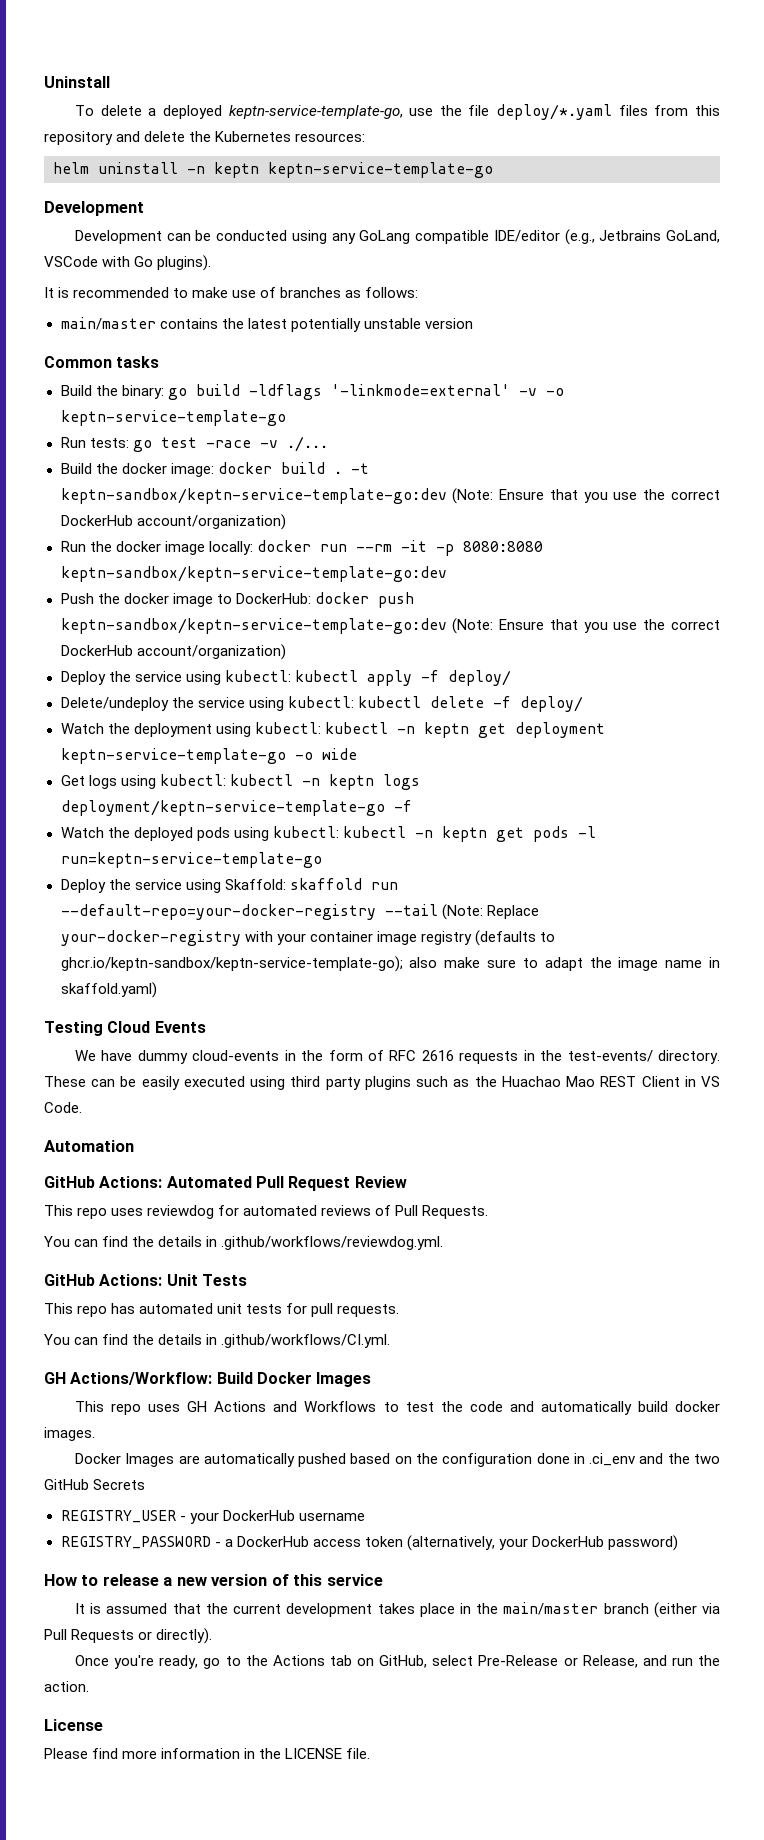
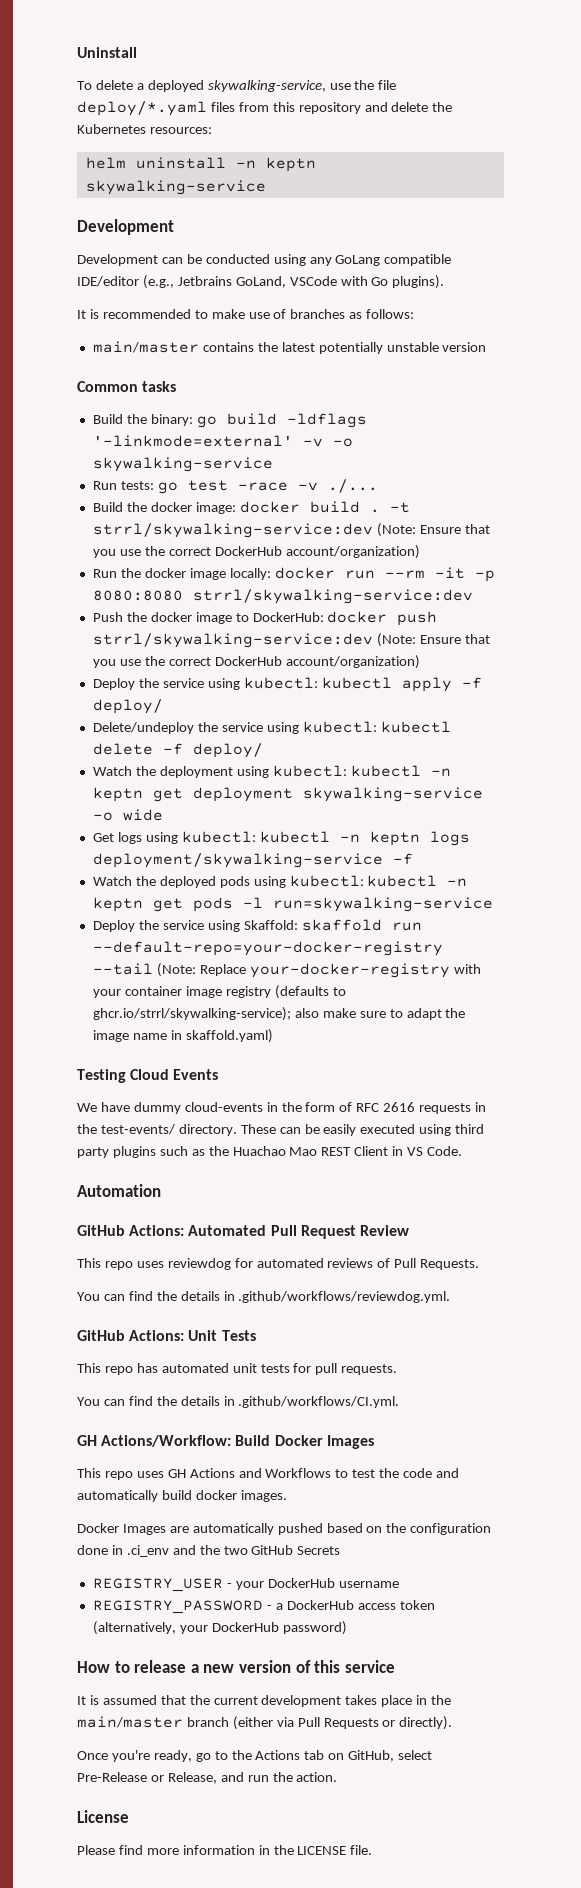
- To delete a deployed keptn-service-template-go, use the file deploy/*.yaml files from this repository and delete the Kubernetes resources:
+ To delete a deployed skywalking-service, use the file deploy/*.yaml files from this repository and delete the Kubernetes resources:
- helm uninstall -n keptn keptn-service-template-go
+ helm uninstall -n keptn skywalking-service
- Build the binary: go build -ldflags '-linkmode=external' -v -o keptn-service-template-go
+ Build the binary: go build -ldflags '-linkmode=external' -v -o skywalking-service
- -t keptn-sandbox/keptn-service-template-go:dev (Note: Ensure that you use the correct DockerHub account/organization)
+ -t strrl/skywalking-service:dev (Note: Ensure that you use the correct DockerHub account/organization)
- Run the docker image locally: docker run --rm -it -p 8080:8080 keptn-sandbox/keptn-service-template-go:dev
+ Run the docker image locally: docker run --rm -it -p 8080:8080 strrl/skywalking-service:dev
- Push the docker image to DockerHub: docker push keptn-sandbox/keptn-service-template-go:dev (Note: Ensure that you use the correct DockerHub account/organization)
+ Push the docker image to DockerHub: docker push strrl/skywalking-service:dev (Note: Ensure that you use the correct DockerHub account/organization)
- Watch the deployment using kubectl: kubectl -n keptn get deployment keptn-service-template-go -o wide
+ Watch the deployment using kubectl: kubectl -n keptn get deployment skywalking-service -o wide
- Get logs using kubectl: kubectl -n keptn logs deployment/keptn-service-template-go -f
+ Get logs using kubectl: kubectl -n keptn logs deployment/skywalking-service -f
- Watch the deployed pods using kubectl: kubectl -n keptn get pods -l run=keptn-service-template-go
+ Watch the deployed pods using kubectl: kubectl -n keptn get pods -l run=skywalking-service
- Deploy the service using Skaffold: skaffold run --default-repo=your-docker-registry --tail (Note: Replace your-docker-registry with your container image registry (defaults to ghcr.io/keptn-sandbox/keptn-service-template-go); also make sure to adapt the image name in skaffold.yaml)
+ Deploy the service using Skaffold: skaffold run --default-repo=your-docker-registry --tail (Note: Replace your-docker-registry with your container image registry (defaults to ghcr.io/strrl/skywalking-service); also make sure to adapt the image name in skaffold.yaml)

